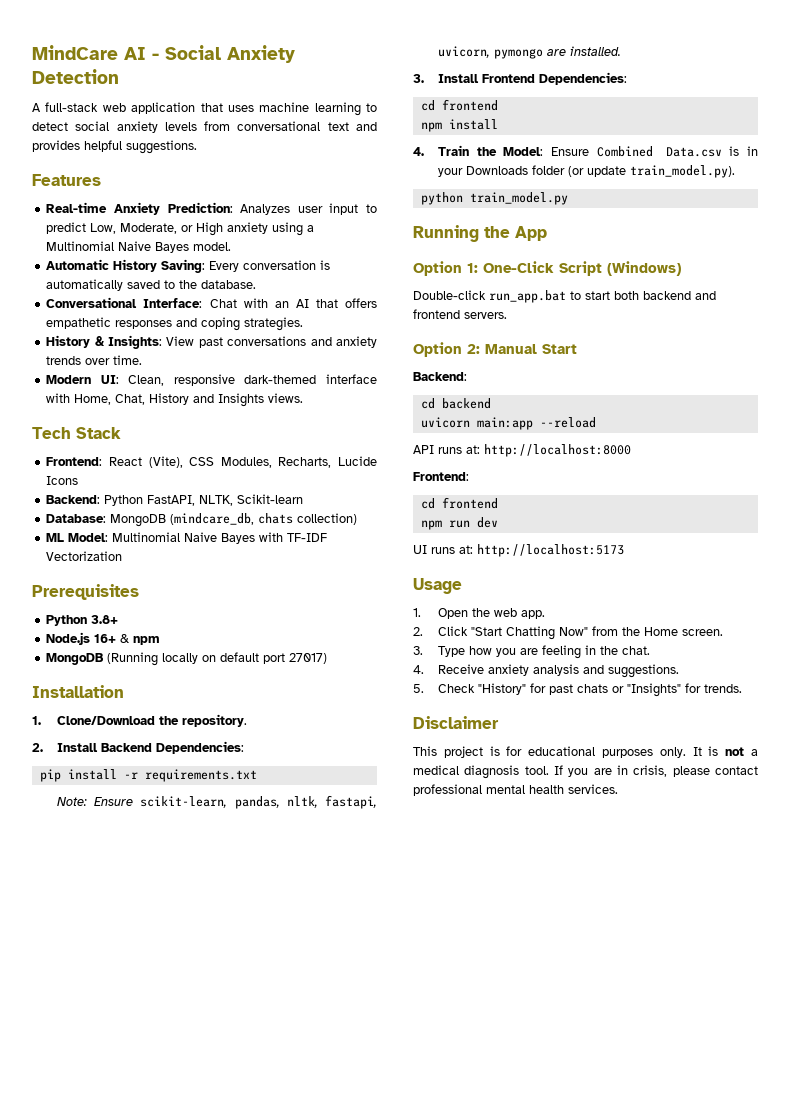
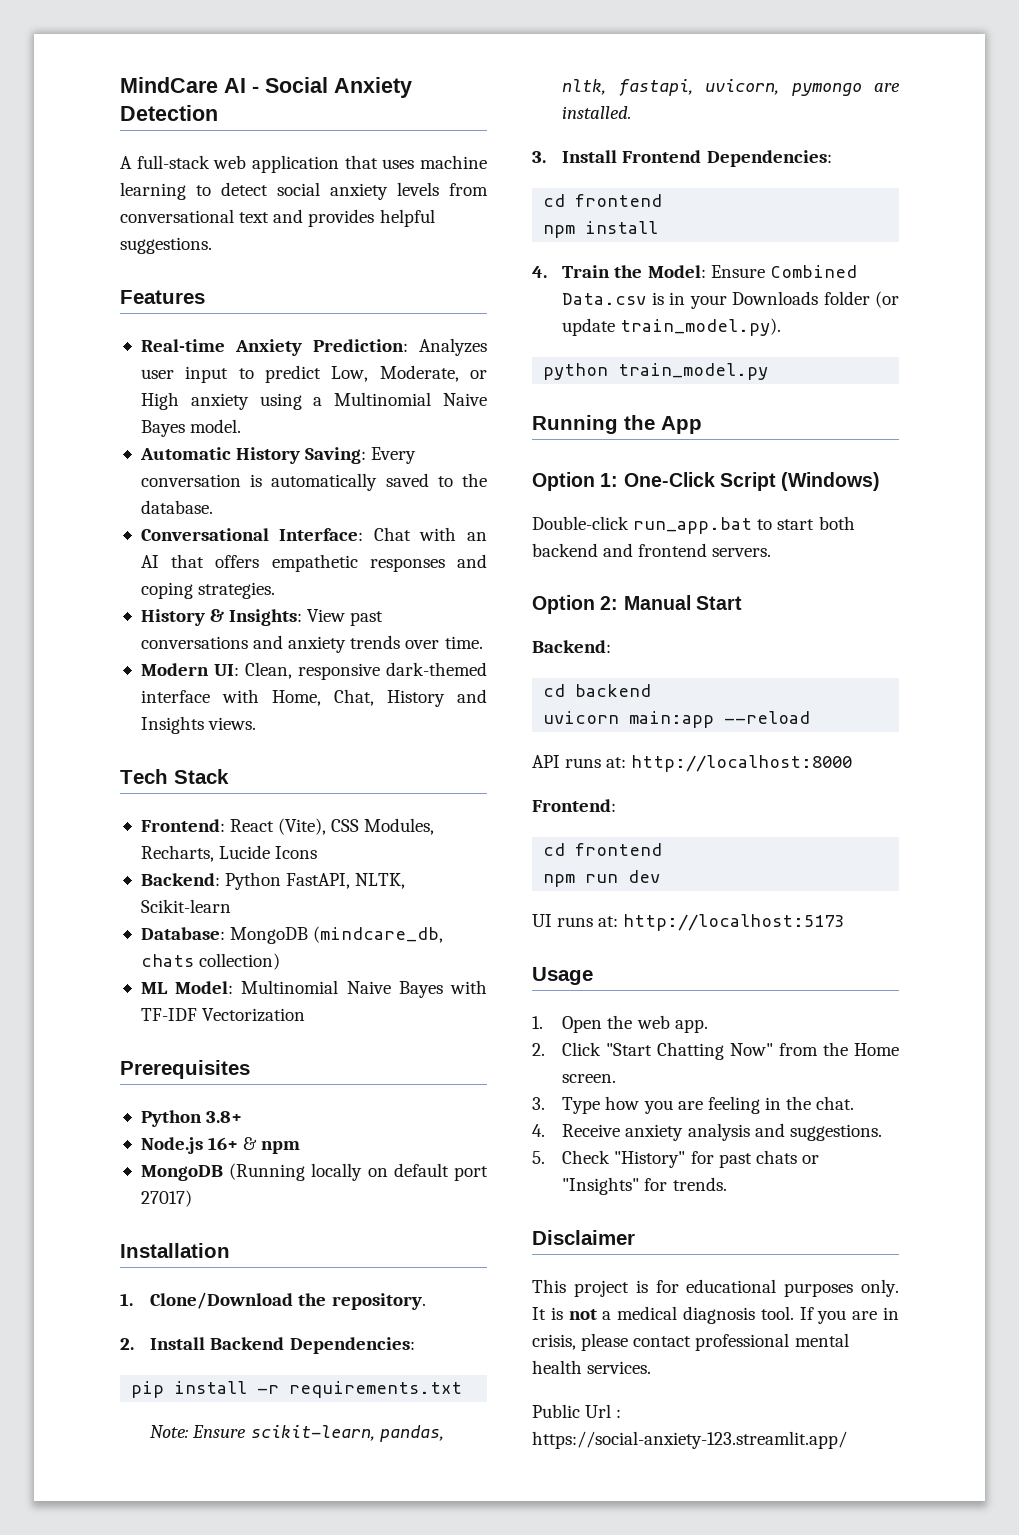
+ Public Url : https://social-anxiety-123.streamlit.app/

